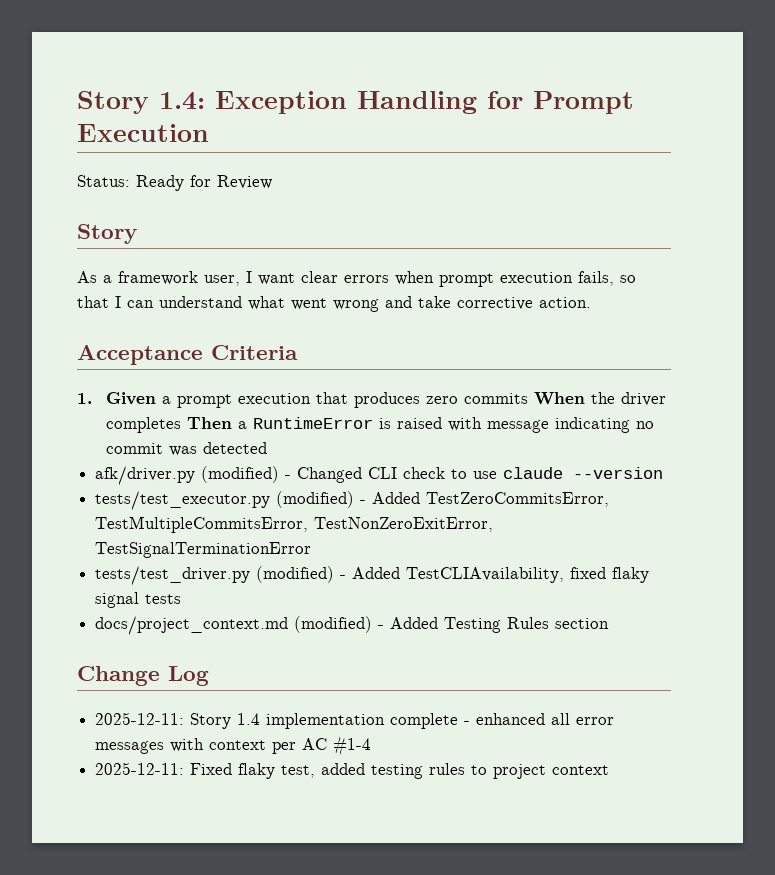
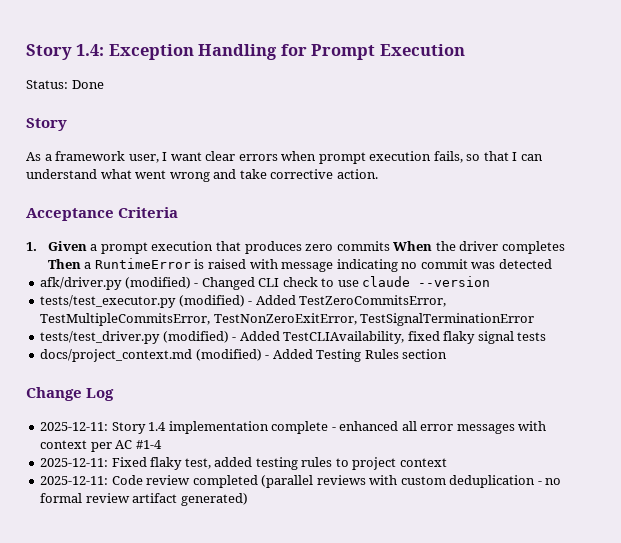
- Status: Ready for Review
+ Status: Done
+ 2025-12-11: Code review completed (parallel reviews with custom deduplication - no formal review artifact generated)

